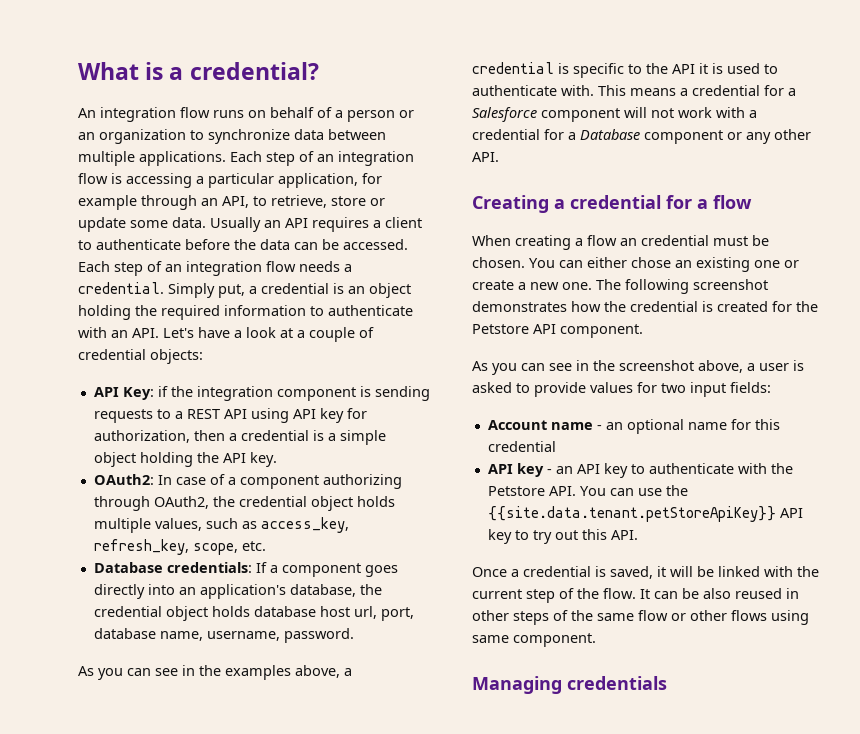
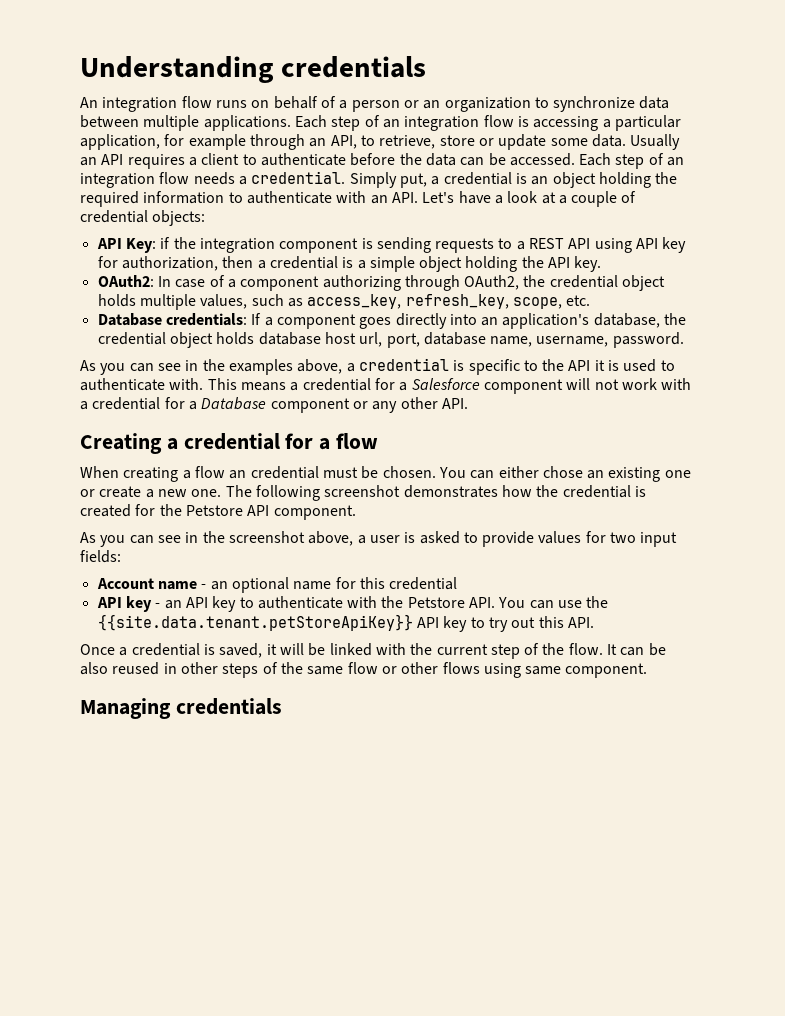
- What is a credential?
+ Understanding credentials

